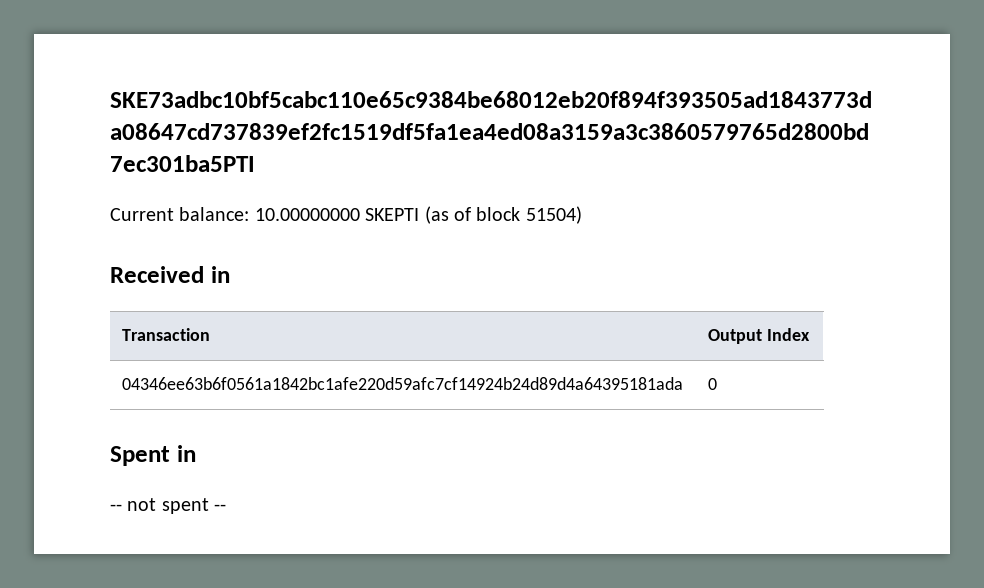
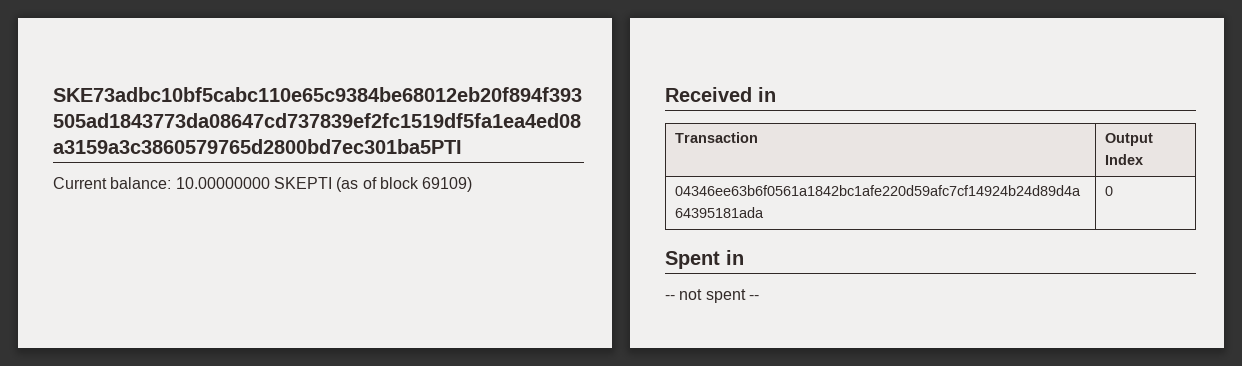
- Current balance: 10.00000000 SKEPTI (as of block 51504)
+ Current balance: 10.00000000 SKEPTI (as of block 69109)

